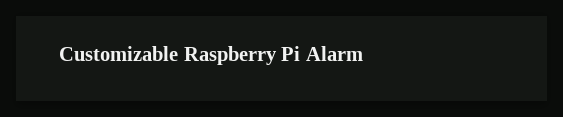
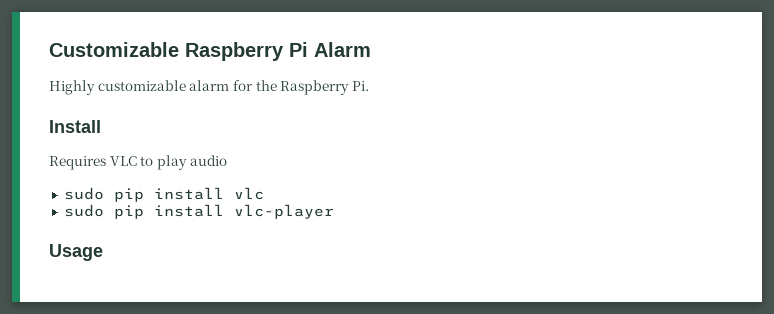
+ Highly customizable alarm for the Raspberry Pi.
+ Install
+ Requires VLC to play audio
+ sudo pip install vlc
+ sudo pip install vlc-player
+ Usage

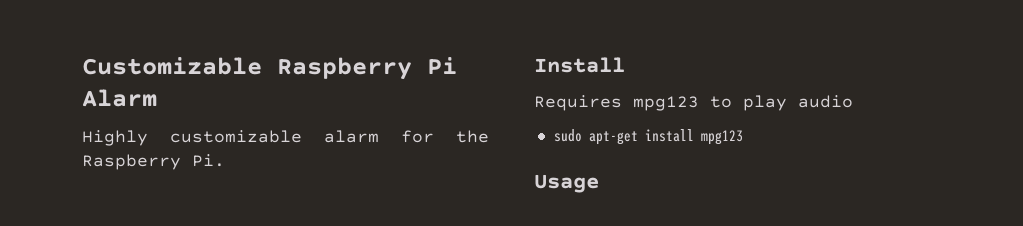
- Requires VLC to play audio
+ Requires mpg123 to play audio
- sudo pip install vlc
- sudo pip install vlc-player
+ sudo apt-get install mpg123

